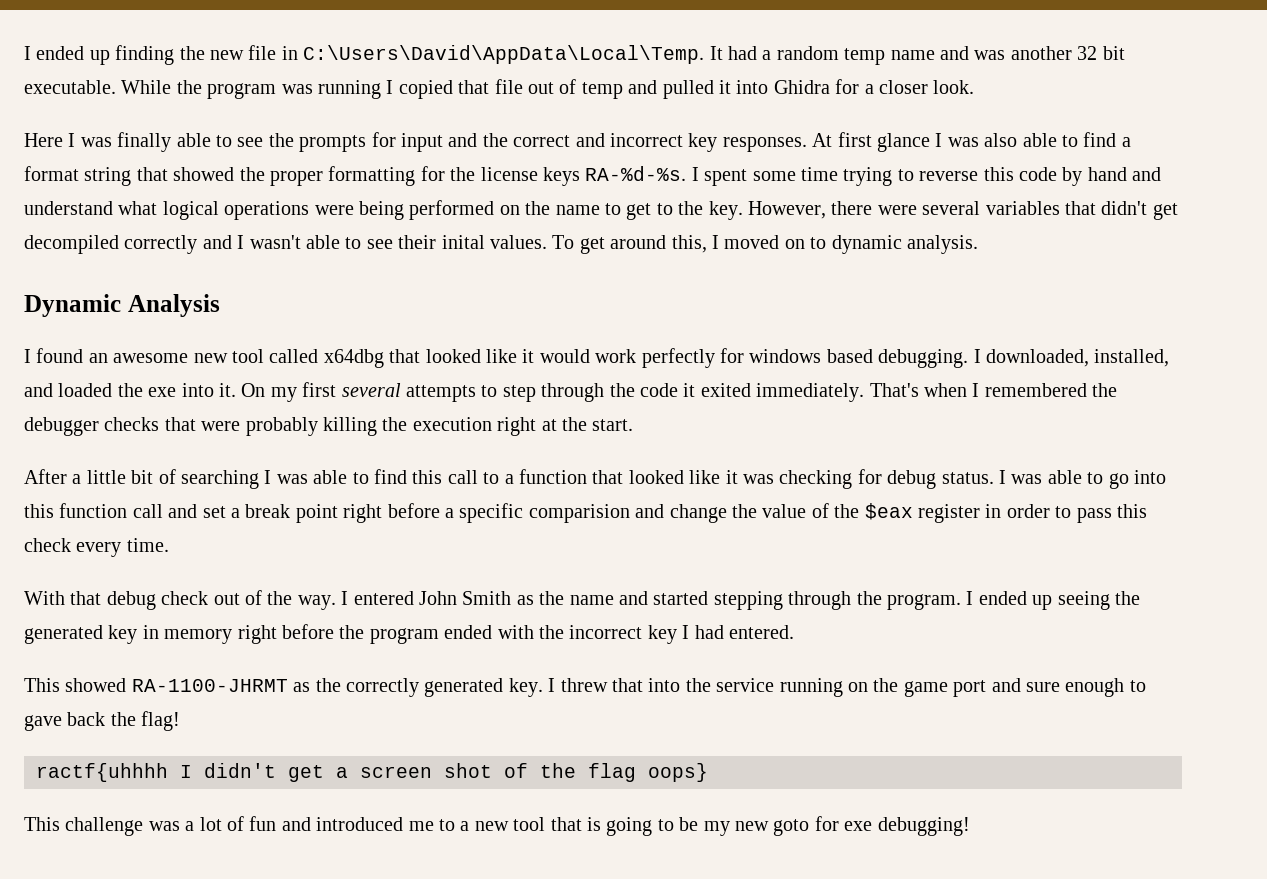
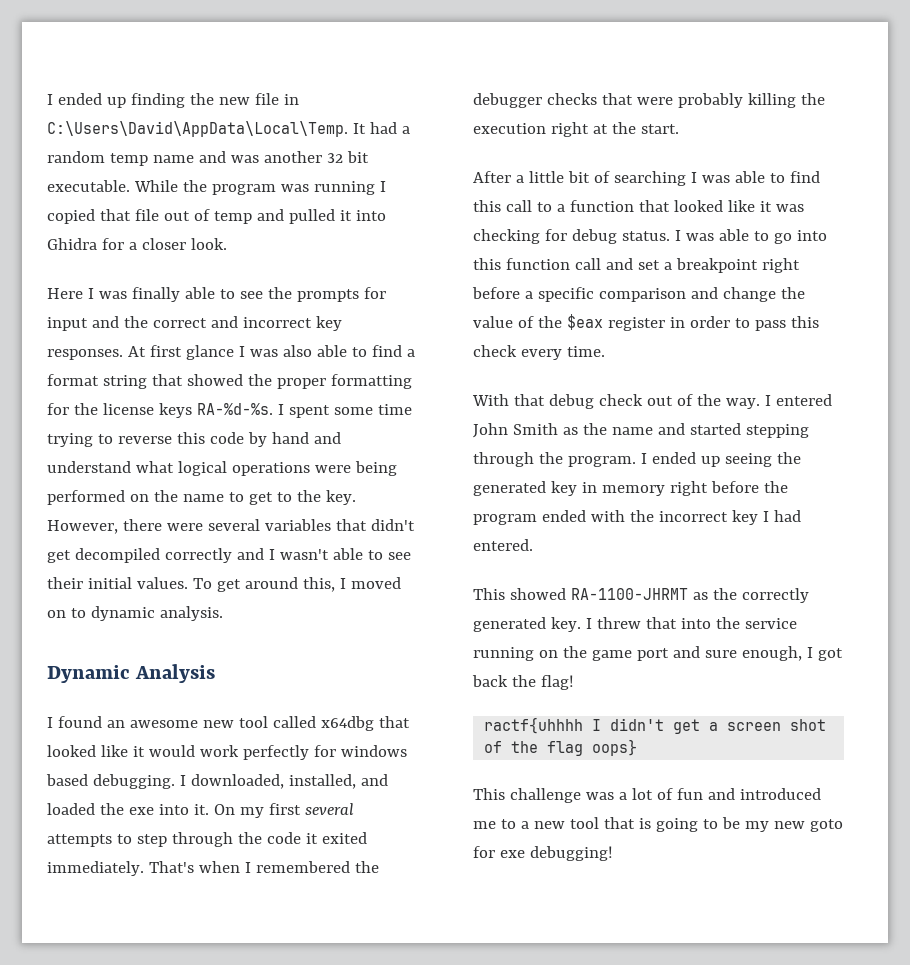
- However, there were several variables that didn't get decompiled correctly and I wasn't able to see their inital values.
+ However, there were several variables that didn't get decompiled correctly and I wasn't able to see their initial values.
- I was able to go into this function call and set a break point right before a specific comparision and change the value of the $eax register in order to pass this check every time.
+ I was able to go into this function call and set a breakpoint right before a specific comparison and change the value of the $eax register in order to pass this check every time.
- I threw that into the service running on the game port and sure enough to gave back the flag!
+ I threw that into the service running on the game port and sure enough, I got back the flag!

